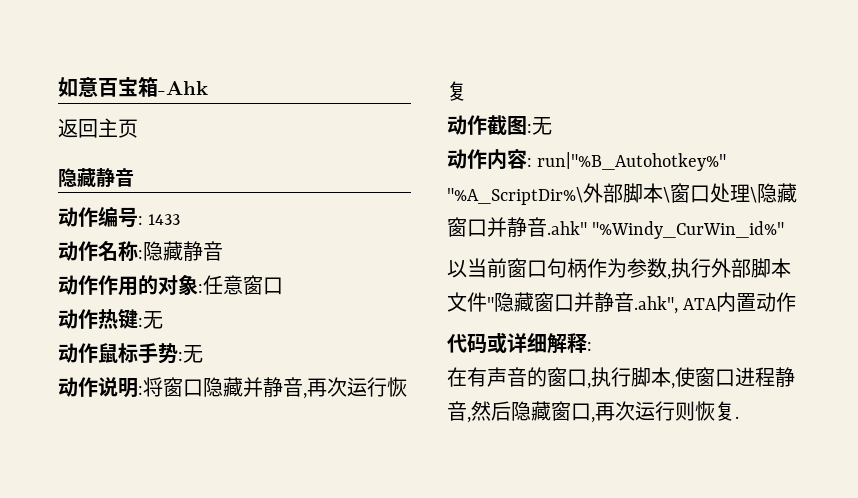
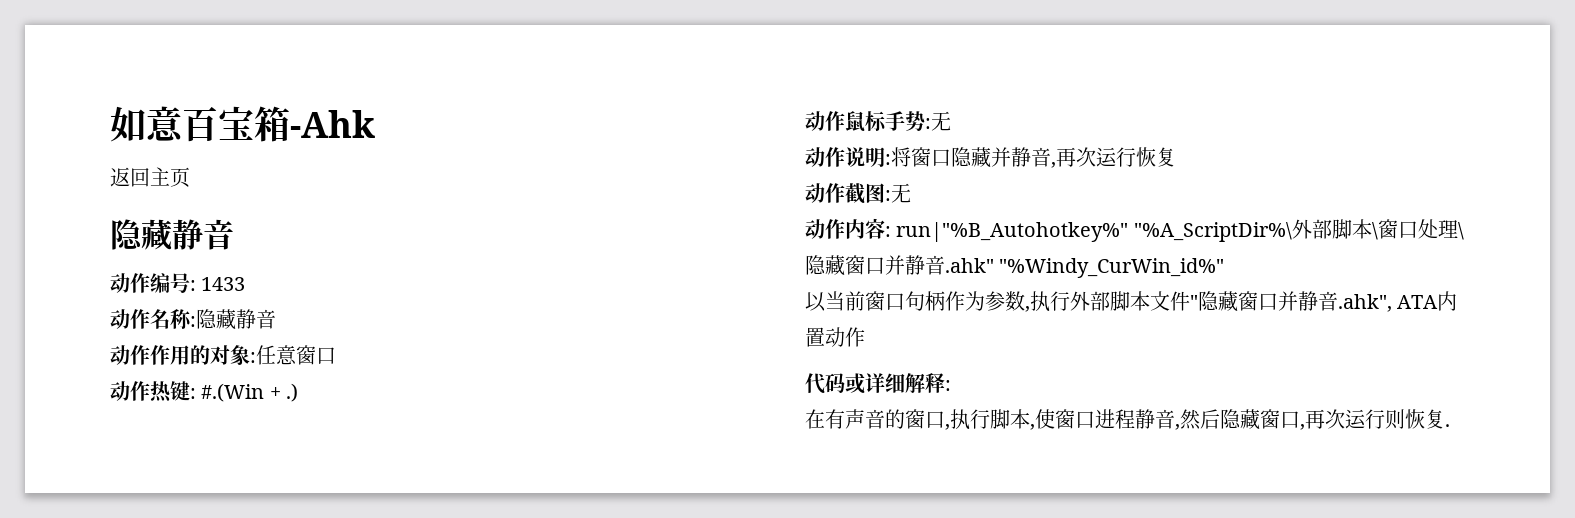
- 动作热键:无
+ 动作热键: #.(Win + .)

